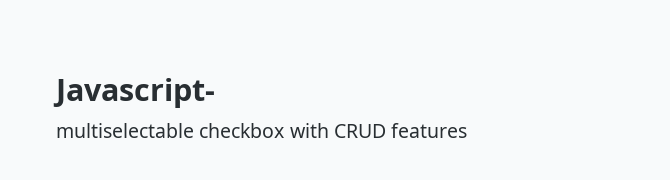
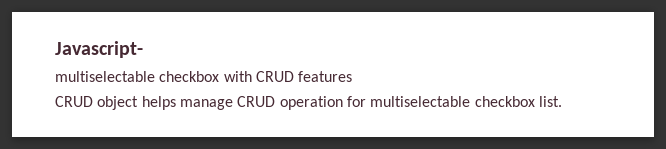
+ CRUD object helps manage CRUD operation for multiselectable checkbox list.

